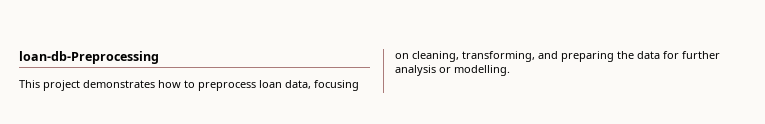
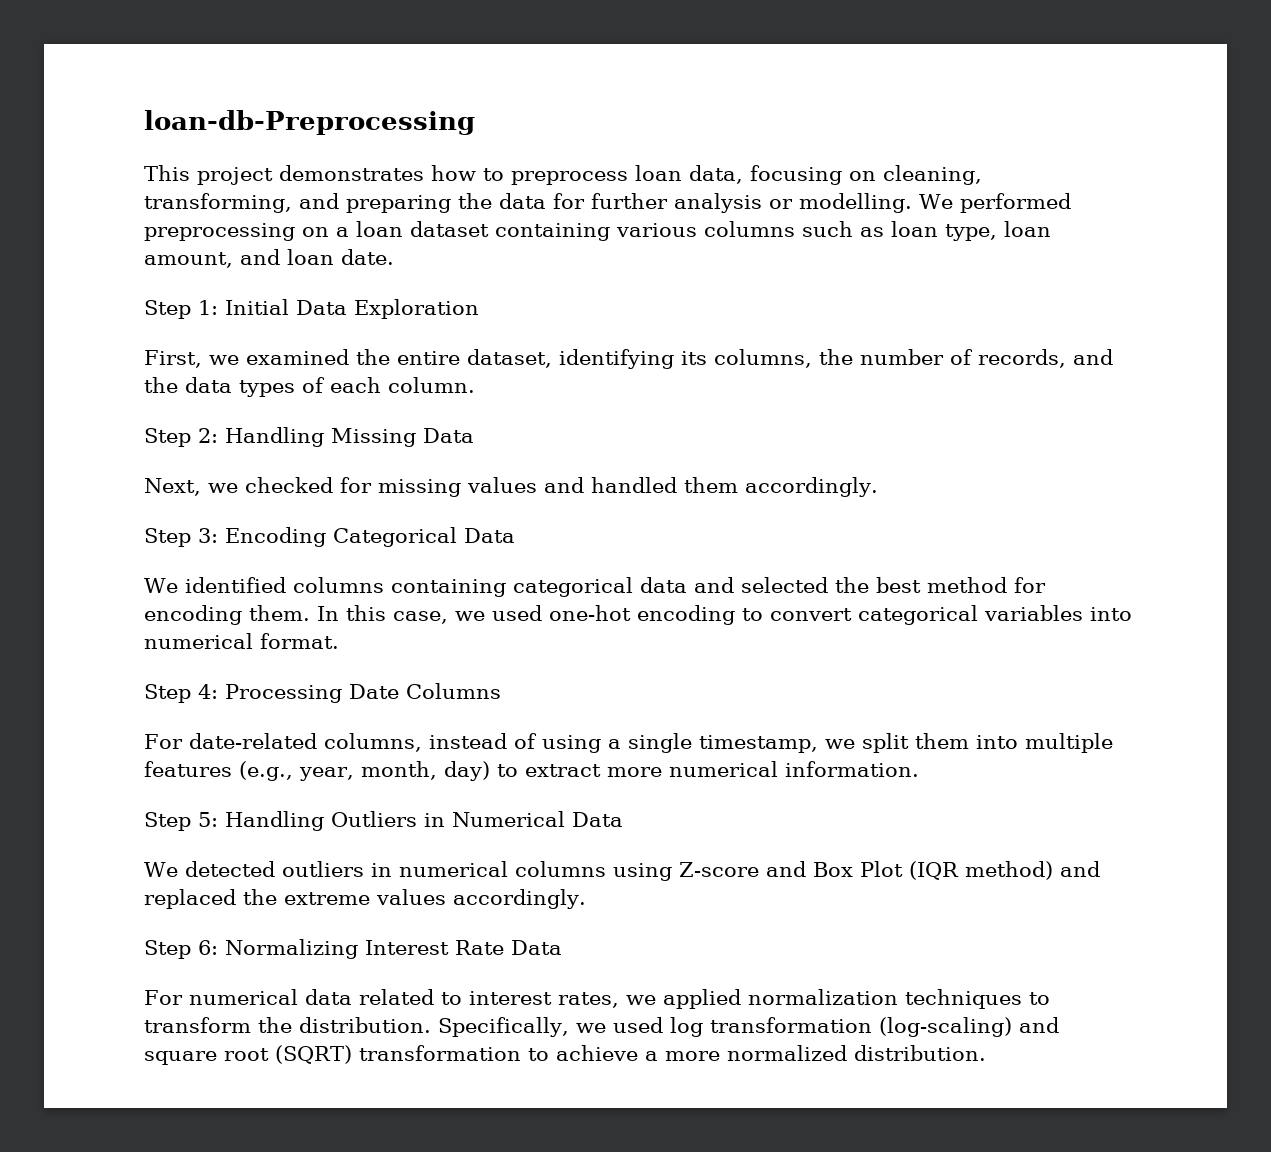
+ We performed preprocessing on a loan dataset containing various columns such as loan type, loan amount, and loan date.
+ Step 1: Initial Data Exploration
+ First, we examined the entire dataset, identifying its columns, the number of records, and the data types of each column.
+ Step 2: Handling Missing Data
+ Next, we checked for missing values and handled them accordingly.
+ Step 3: Encoding Categorical Data
+ We identified columns containing categorical data and selected the best method for encoding them. In this case, we used one-hot encoding to convert categorical variables into numerical format.
+ Step 4: Processing Date Columns
+ For date-related columns, instead of using a single timestamp, we split them into multiple features (e.g., year, month, day) to extract more numerical information.
+ Step 5: Handling Outliers in Numerical Data
+ We detected outliers in numerical columns using Z-score and Box Plot (IQR method) and replaced the extreme values accordingly.
+ Step 6: Normalizing Interest Rate Data
+ For numerical data related to interest rates, we applied normalization techniques to transform the distribution. Specifically, we used log transformation (log-scaling) and square root (SQRT) transformation to achieve a more normalized distribution.

